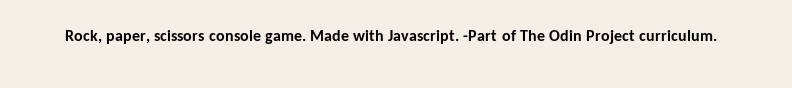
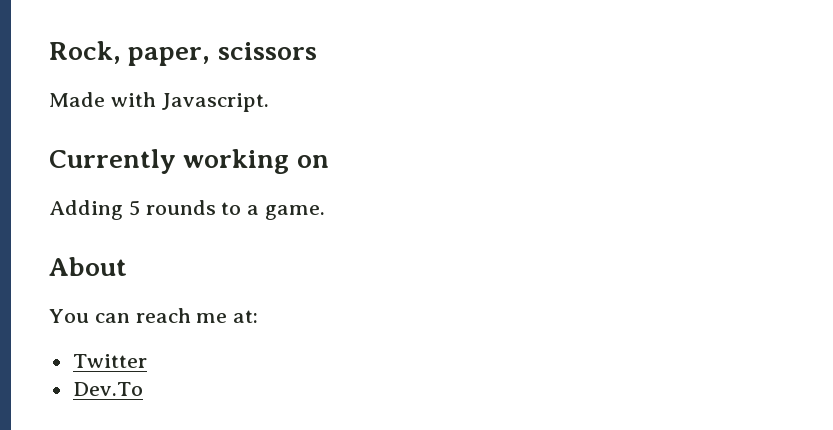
- Rock, paper, scissors console game. Made with Javascript. -Part of The Odin Project curriculum.
+ Rock, paper, scissors
+ Made with Javascript.
+ Currently working on
+ Adding 5 rounds to a game.
+ About
+ You can reach me at:
+ Twitter
+ Dev.To

